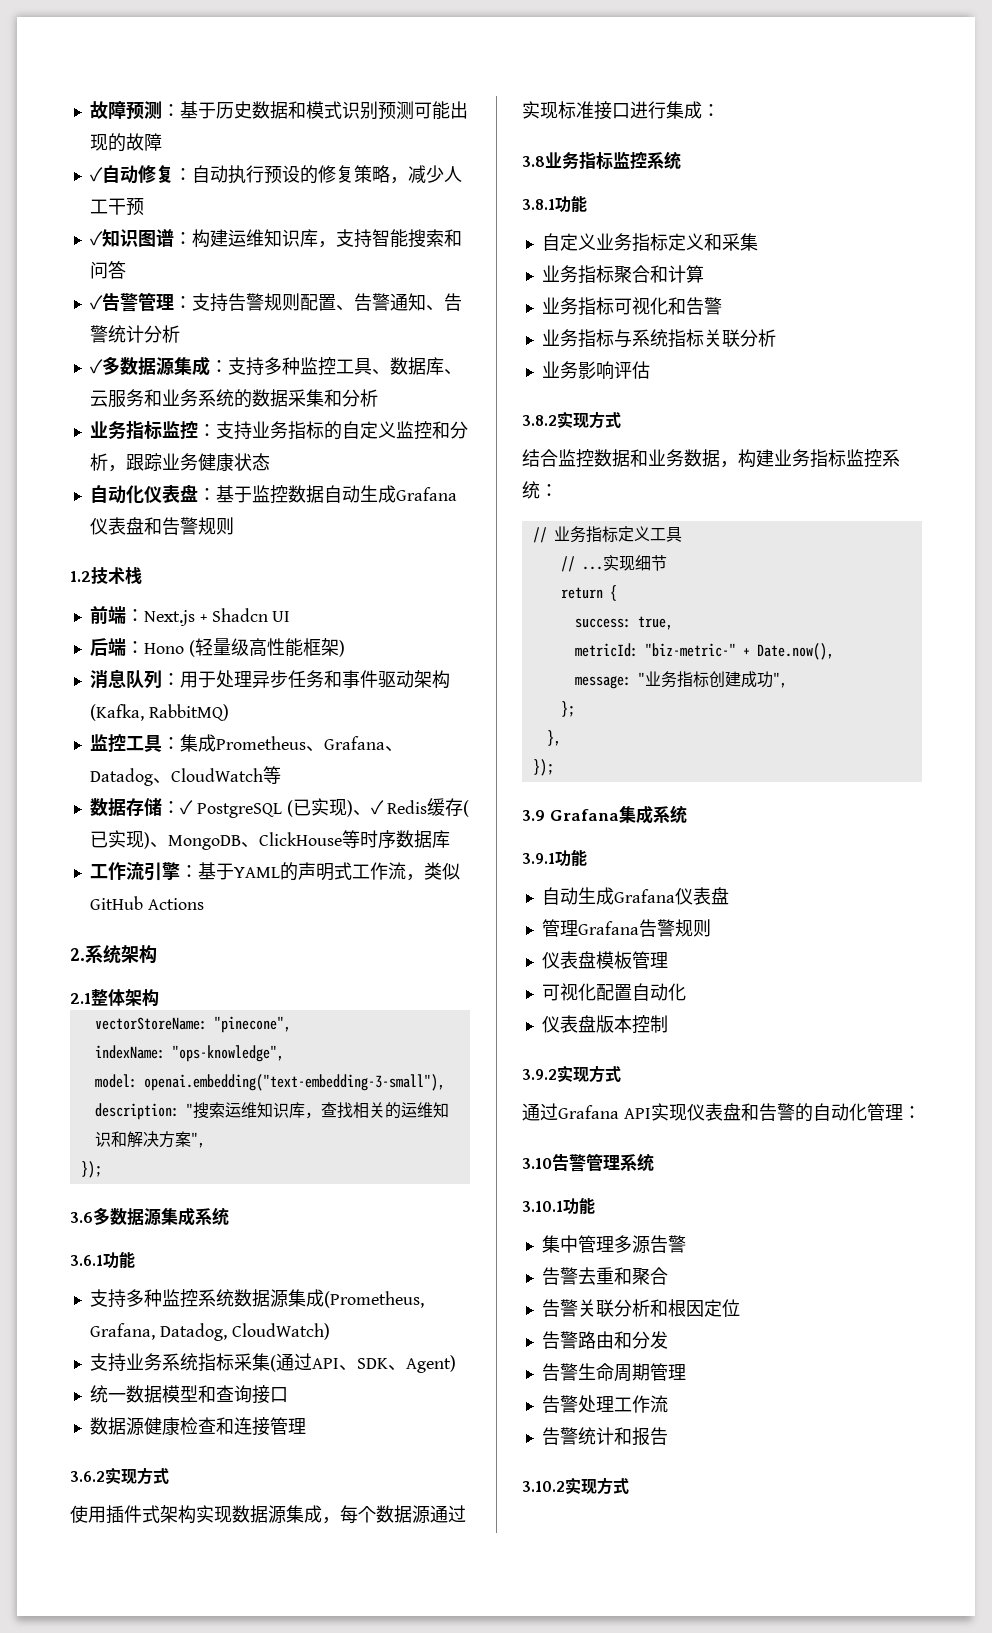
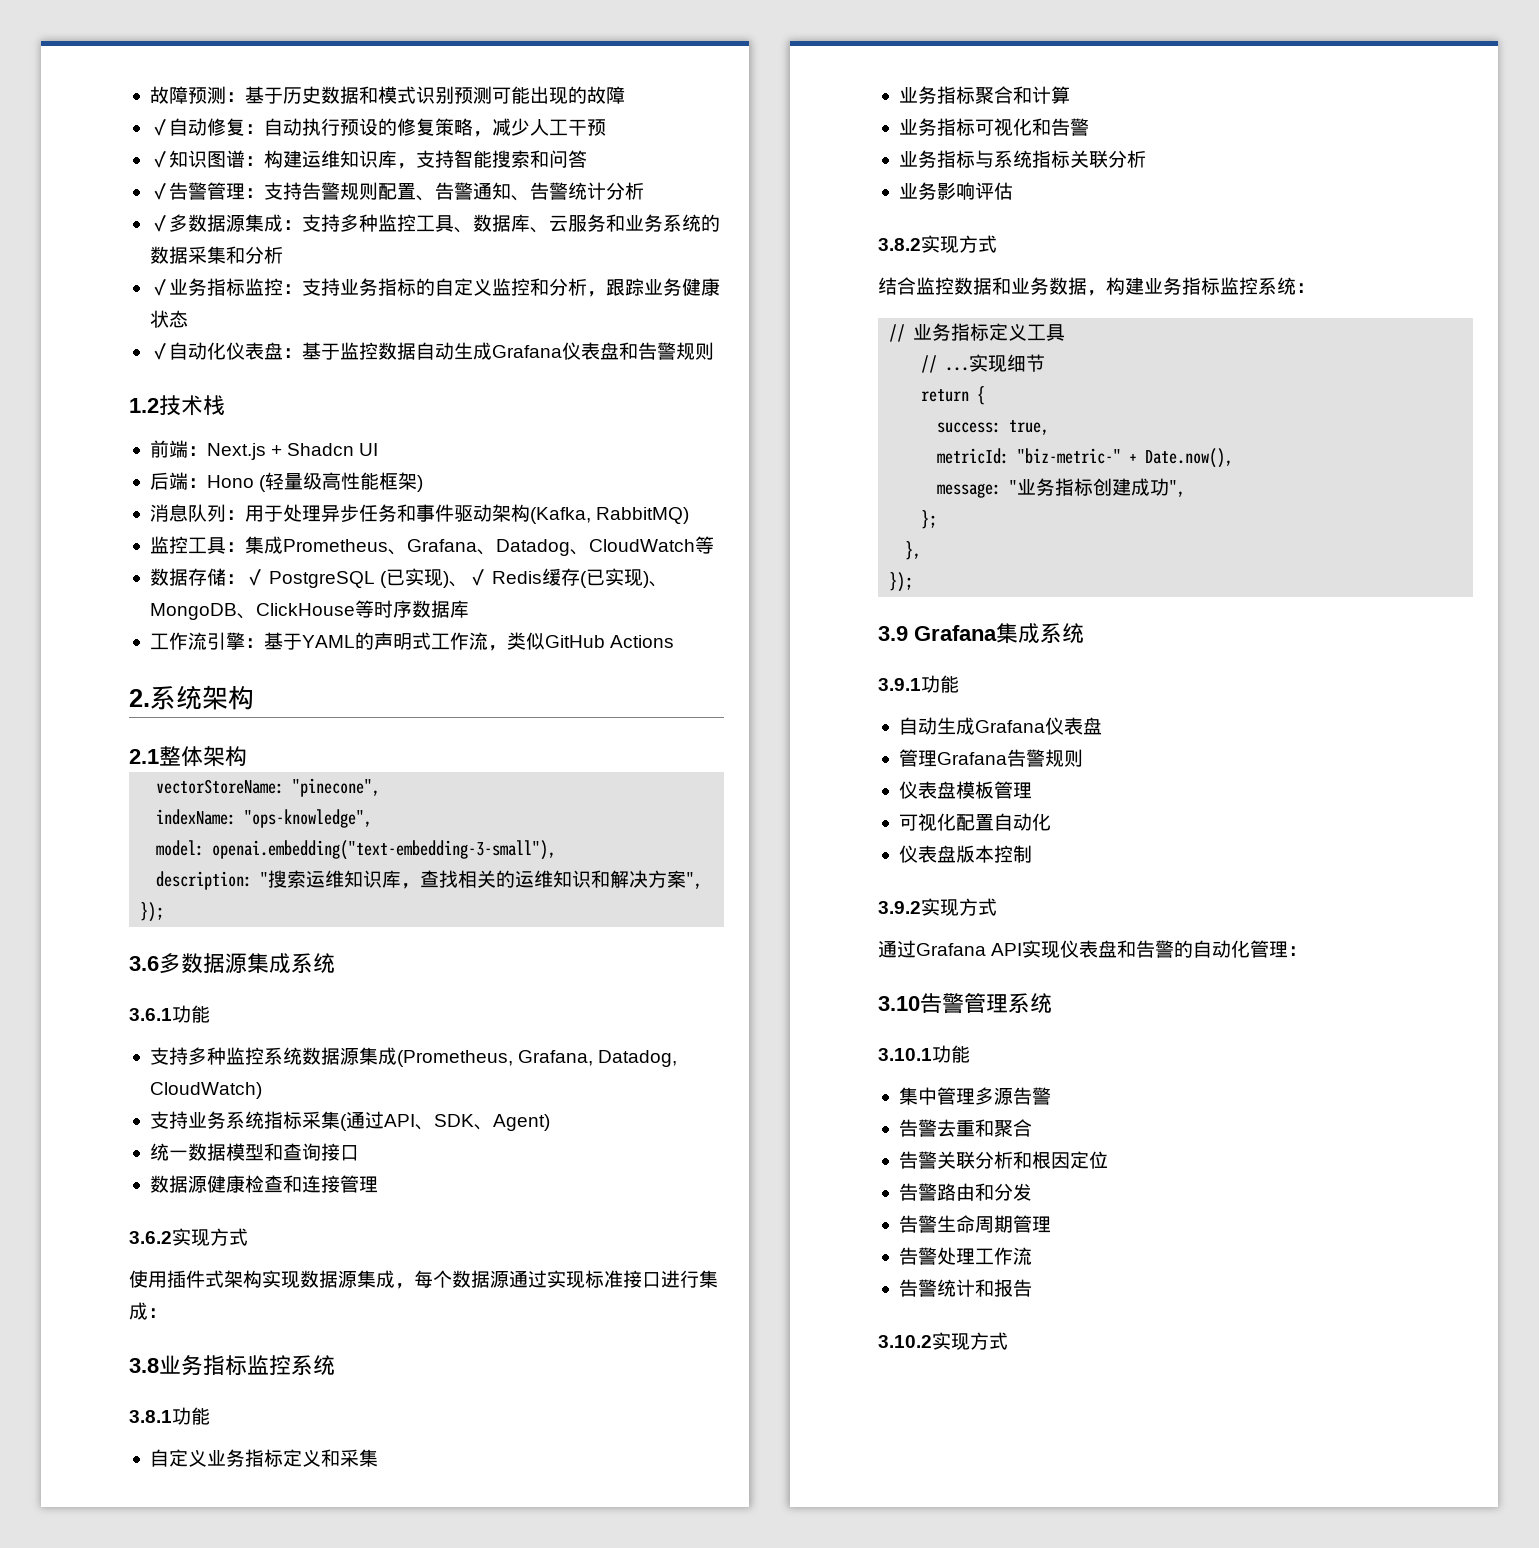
- 业务指标监控：支持业务指标的自定义监控和分析，跟踪业务健康状态
+ ✓业务指标监控：支持业务指标的自定义监控和分析，跟踪业务健康状态
- 自动化仪表盘：基于监控数据自动生成Grafana仪表盘和告警规则
+ ✓自动化仪表盘：基于监控数据自动生成Grafana仪表盘和告警规则

